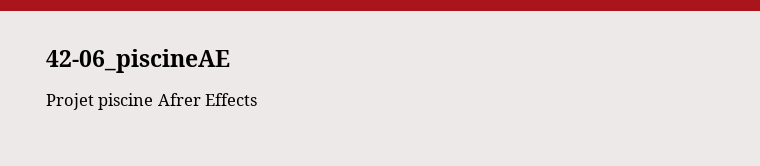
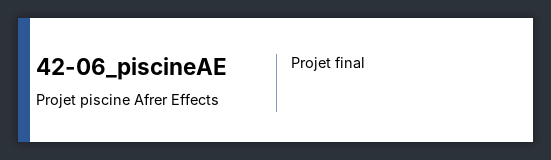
- Projet piscine Afrer Effects
+ Projet piscine Afrer Effects Projet final

